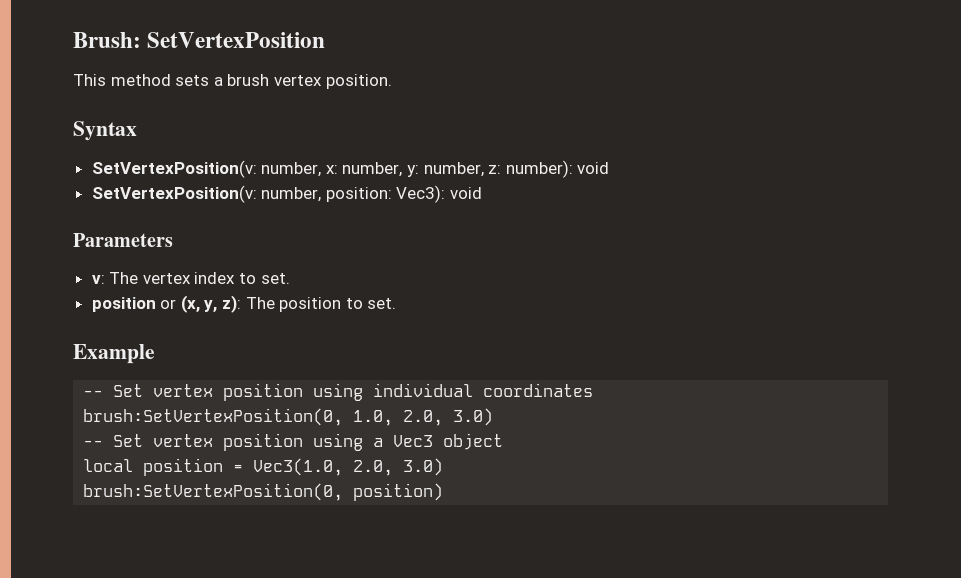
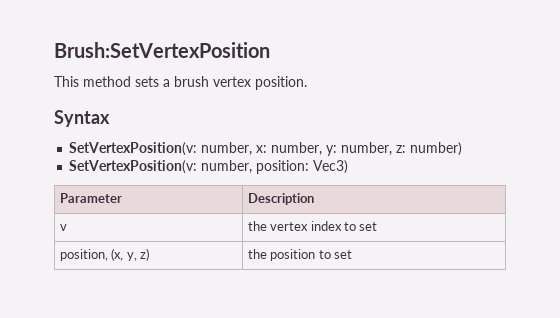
- Brush: SetVertexPosition
+ Brush:SetVertexPosition
- SetVertexPosition(v: number, x: number, y: number, z: number): void
+ SetVertexPosition(v: number, x: number, y: number, z: number)
- SetVertexPosition(v: number, position: Vec3): void
- Parameters
- v: The vertex index to set.
- position or (x, y, z): The position to set.
- Example
- -- Set vertex position using individual coordinates
- brush:SetVertexPosition(0, 1.0, 2.0, 3.0)
- -- Set vertex position using a Vec3 object
- local position = Vec3(1.0, 2.0, 3.0)
- brush:SetVertexPosition(0, position)
+ SetVertexPosition(v: number, position: Vec3)
+ Parameter | Description
+ v | the vertex index to set
+ position, (x, y, z) | the position to set

